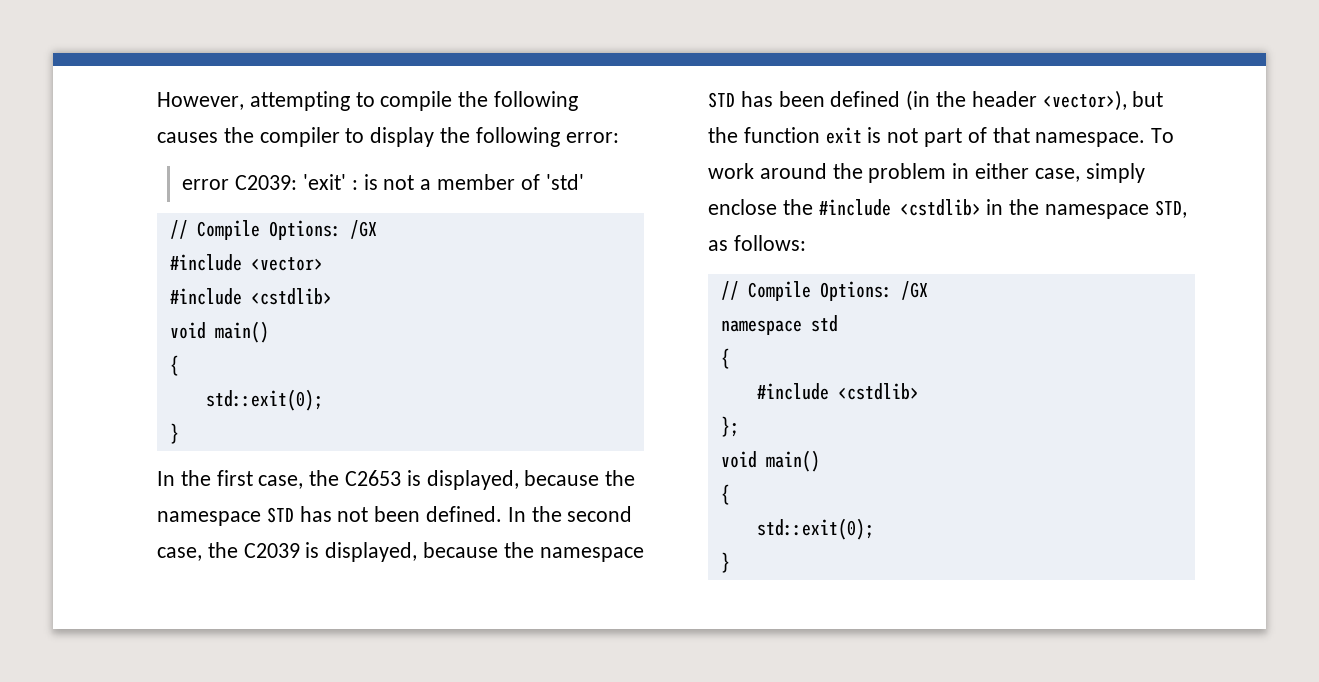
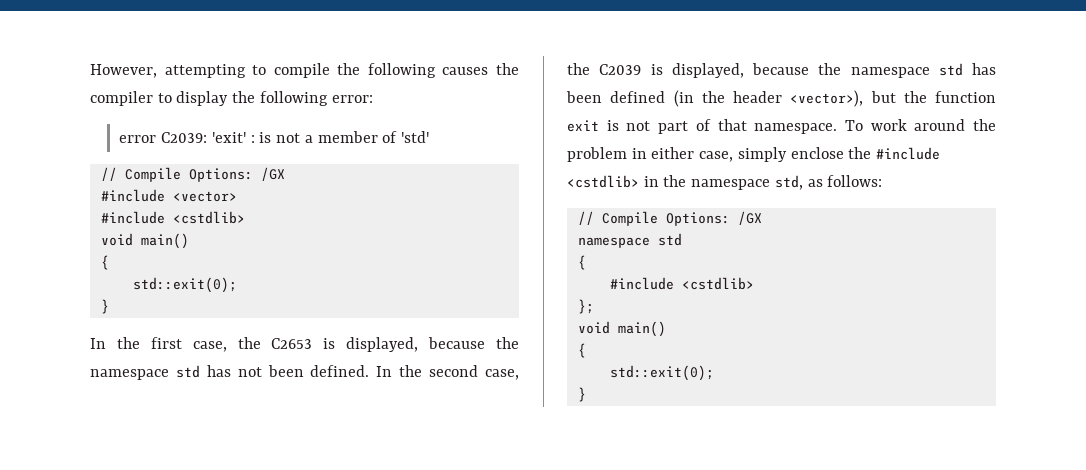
- In the first case, the C2653 is displayed, because the namespace STD has not been defined.
+ In the first case, the C2653 is displayed, because the namespace std has not been defined.
- In the second case, the C2039 is displayed, because the namespace STD has been defined (in the header <vector>), but the function exit is not part of that namespace.
+ In the second case, the C2039 is displayed, because the namespace std has been defined (in the header <vector>), but the function exit is not part of that namespace.
- To work around the problem in either case, simply enclose the #include <cstdlib> in the namespace STD, as follows:
+ To work around the problem in either case, simply enclose the #include <cstdlib> in the namespace std, as follows:

